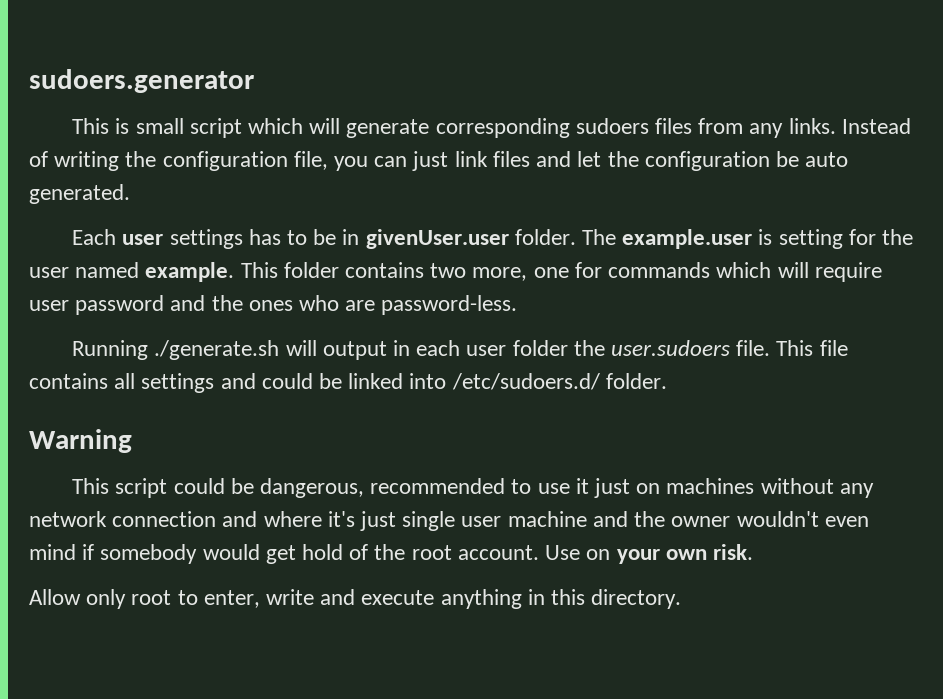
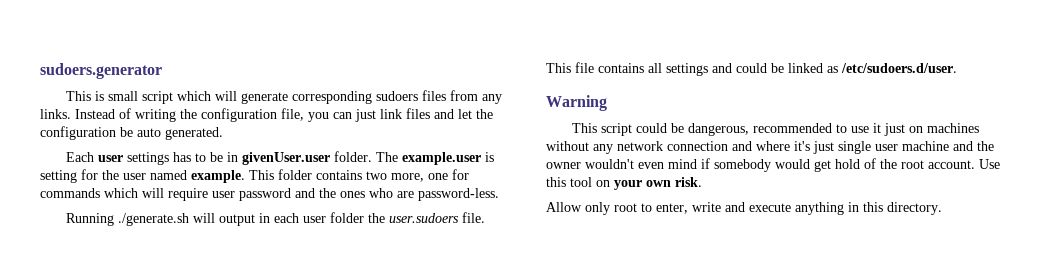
- This file contains all settings and could be linked into /etc/sudoers.d/ folder.
+ This file contains all settings and could be linked as /etc/sudoers.d/user.
- Use on your own risk.
+ Use this tool on your own risk.

